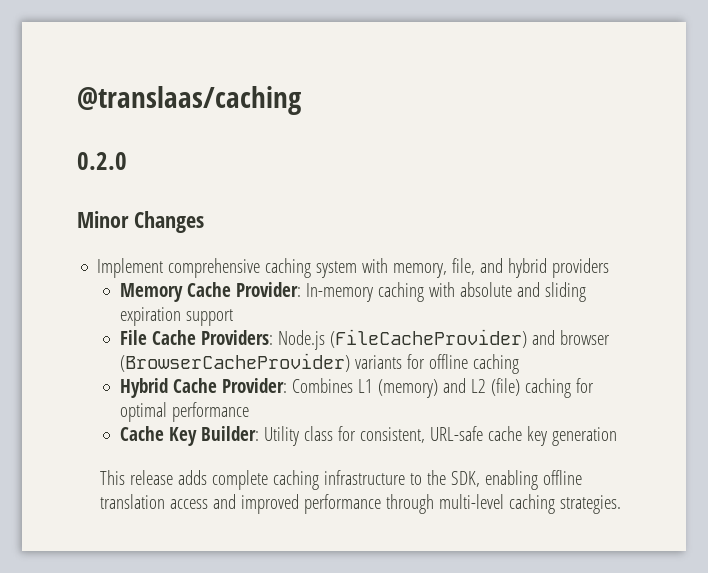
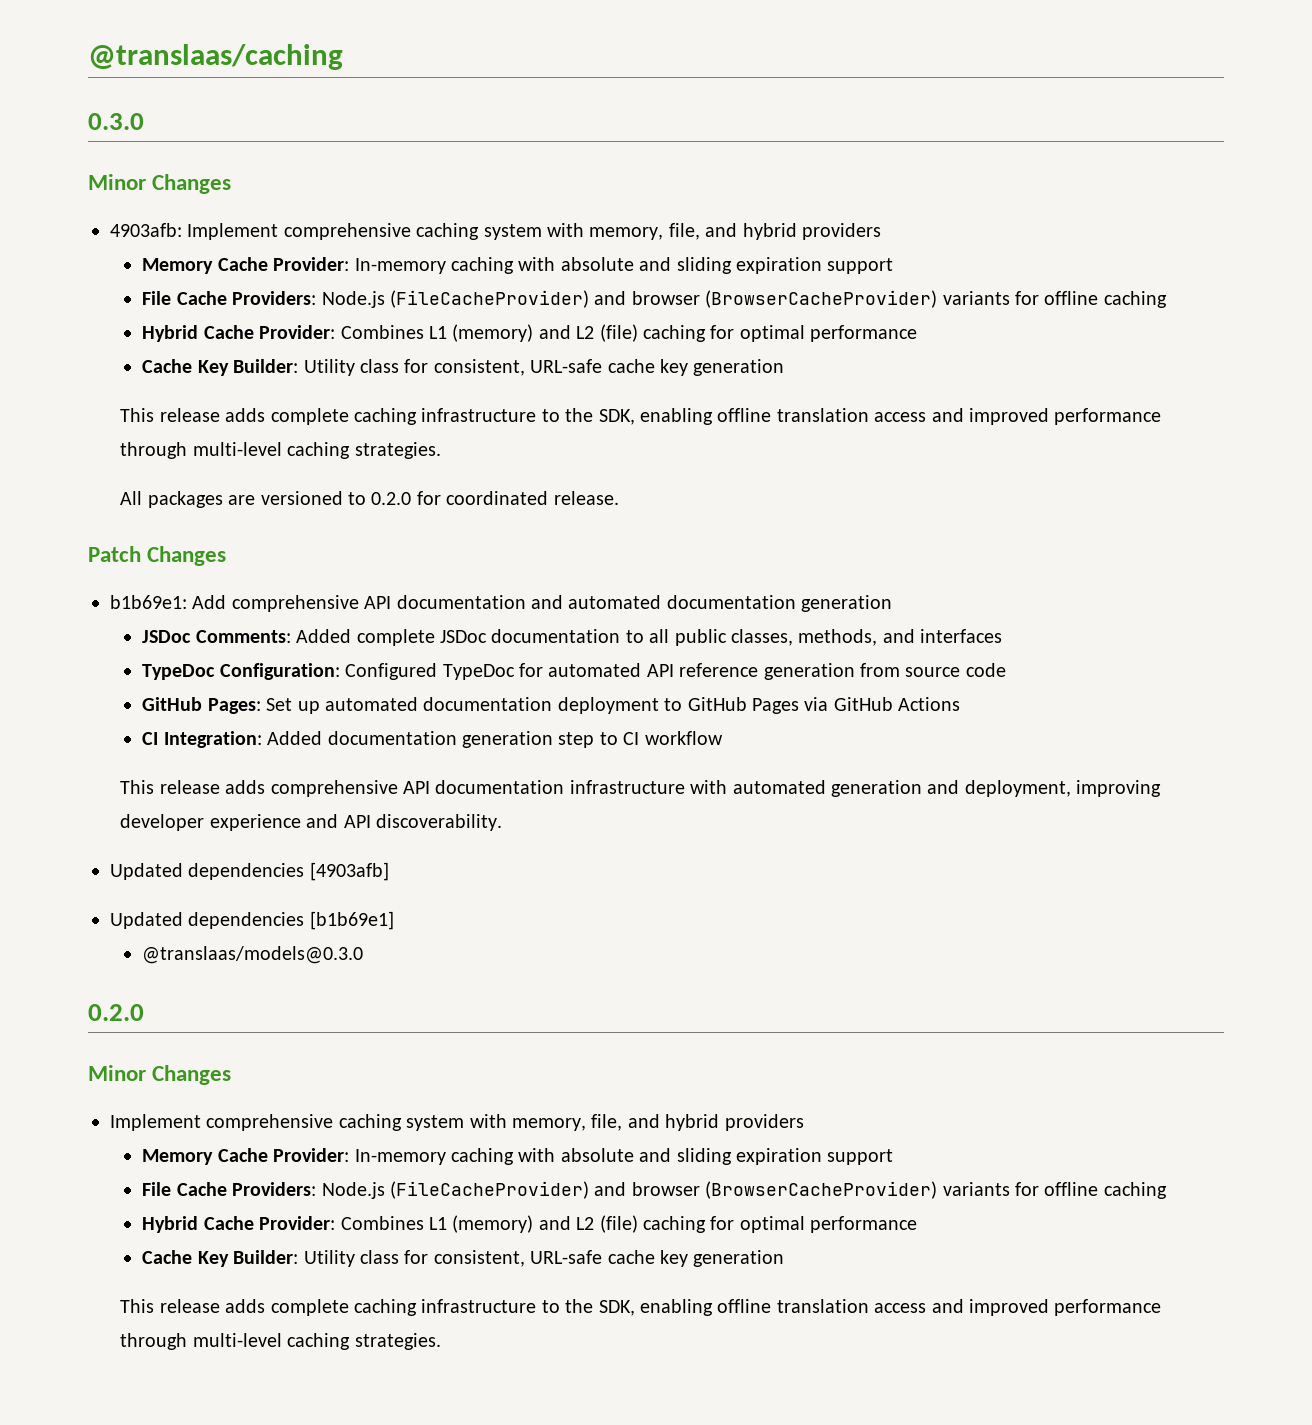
+ 0.3.0
+ Minor Changes
+ 4903afb: Implement comprehensive caching system with memory, file, and hybrid providers
+ Memory Cache Provider: In-memory caching with absolute and sliding expiration support
+ File Cache Providers: Node.js (FileCacheProvider) and browser (BrowserCacheProvider) variants for offline caching
+ Hybrid Cache Provider: Combines L1 (memory) and L2 (file) caching for optimal performance
+ Cache Key Builder: Utility class for consistent, URL-safe cache key generation
+ This release adds complete caching infrastructure to the SDK, enabling offline translation access and improved performance through multi-level caching strategies.
+ All packages are versioned to 0.2.0 for coordinated release.
+ Patch Changes
+ b1b69e1: Add comprehensive API documentation and automated documentation generation
+ JSDoc Comments: Added complete JSDoc documentation to all public classes, methods, and interfaces
+ TypeDoc Configuration: Configured TypeDoc for automated API reference generation from source code
+ GitHub Pages: Set up automated documentation deployment to GitHub Pages via GitHub Actions
+ CI Integration: Added documentation generation step to CI workflow
+ This release adds comprehensive API documentation infrastructure with automated generation and deployment, improving developer experience and API discoverability.
+ Updated dependencies [4903afb]
+ Updated dependencies [b1b69e1]
+ @translaas/models@0.3.0

